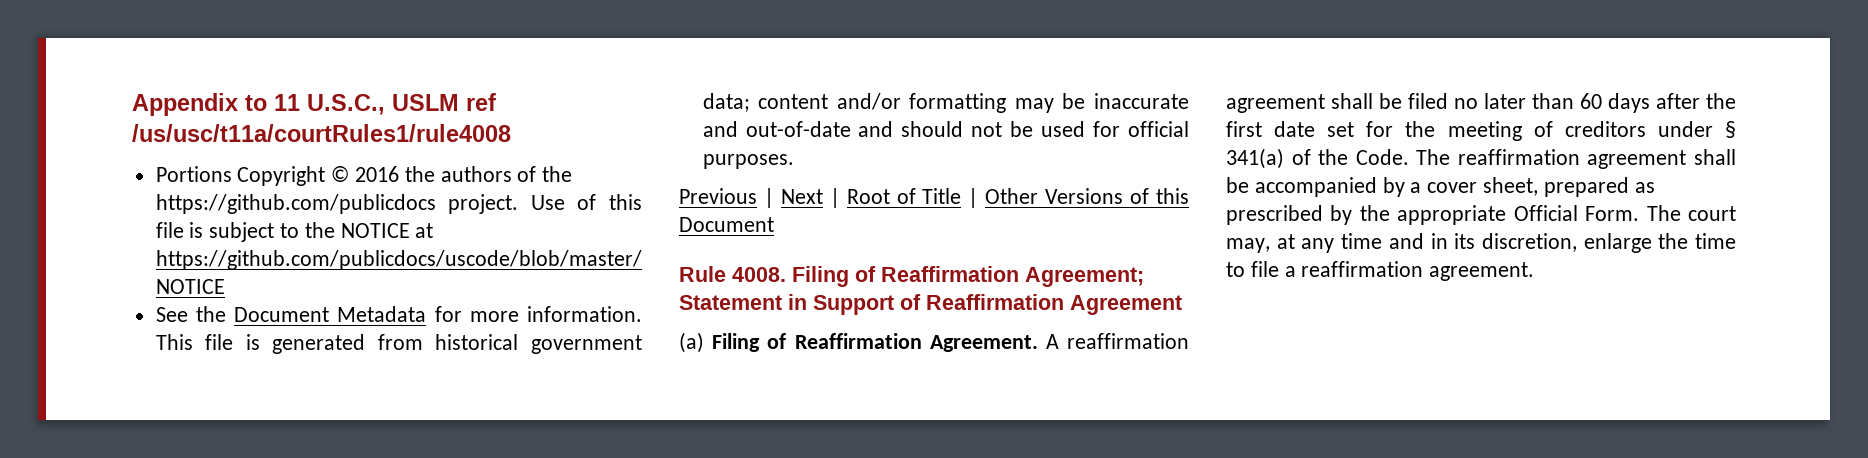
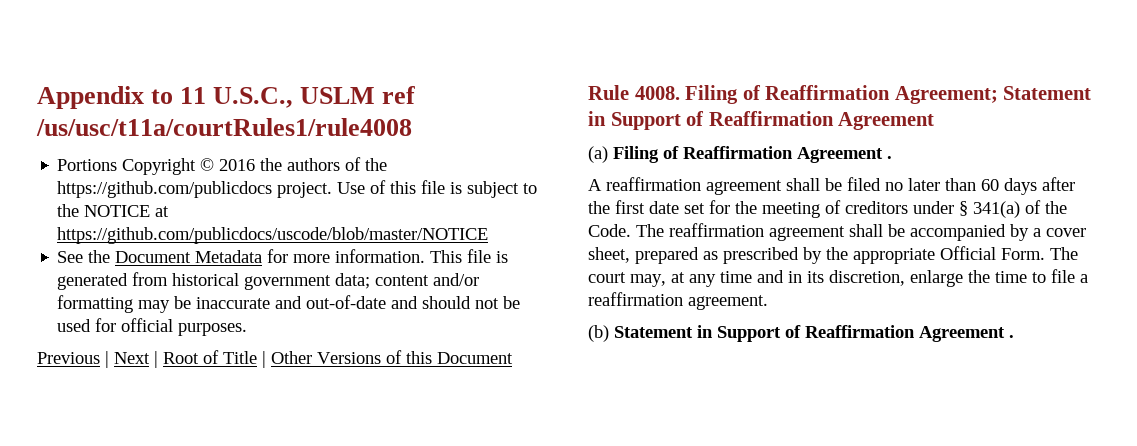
- (a) Filing of Reaffirmation Agreement. A reaffirmation agreement shall be filed no later than 60 days after the first date set for the meeting of creditors under § 341(a) of the Code.
+ (a) Filing of Reaffirmation Agreement .
+ A reaffirmation agreement shall be filed no later than 60 days after the first date set for the meeting of creditors under § 341(a) of the Code.
+ (b) Statement in Support of Reaffirmation Agreement .

